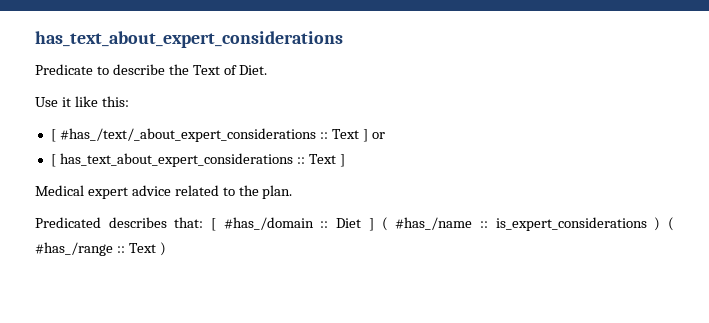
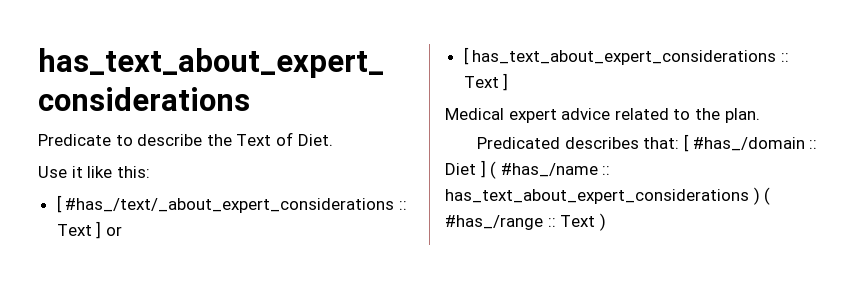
- Predicated describes that: [ #has_/domain :: Diet ] ( #has_/name :: is_expert_considerations ) ( #has_/range :: Text )
+ Predicated describes that: [ #has_/domain :: Diet ] ( #has_/name :: has_text_about_expert_considerations ) ( #has_/range :: Text )

